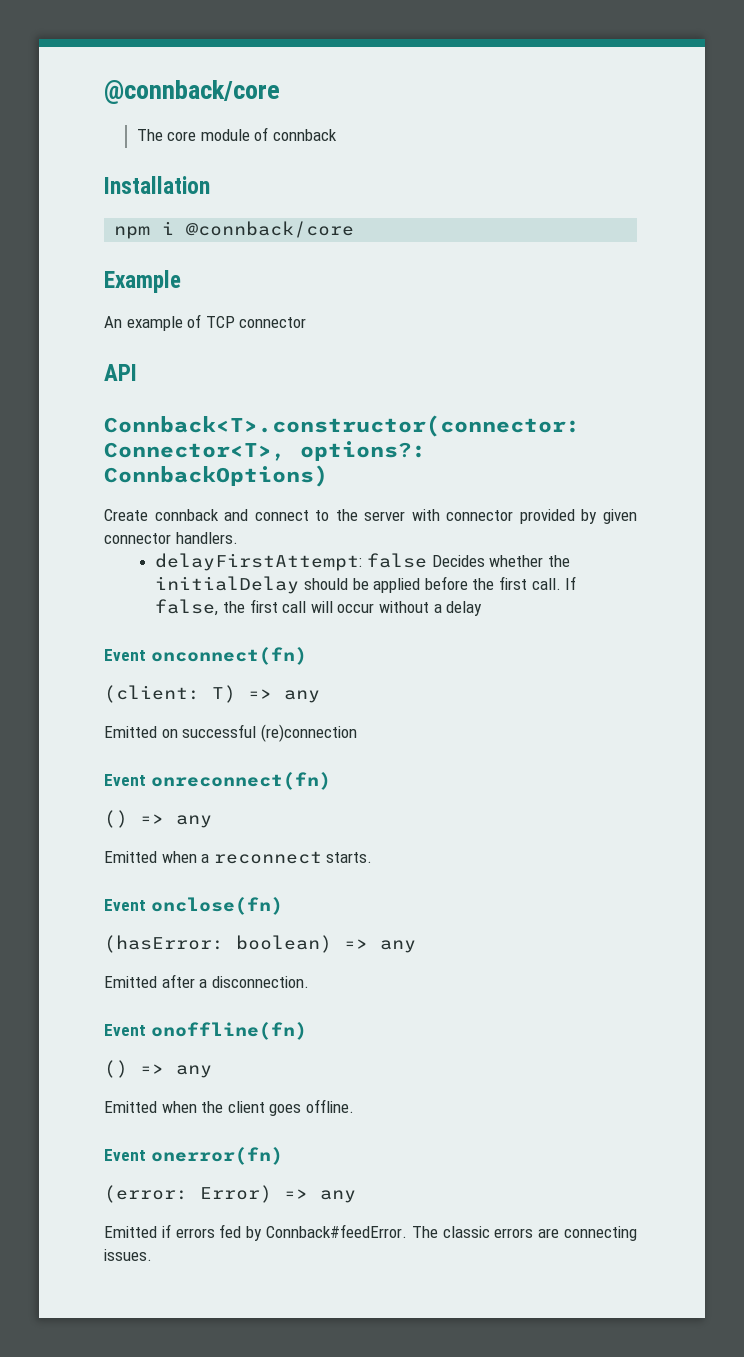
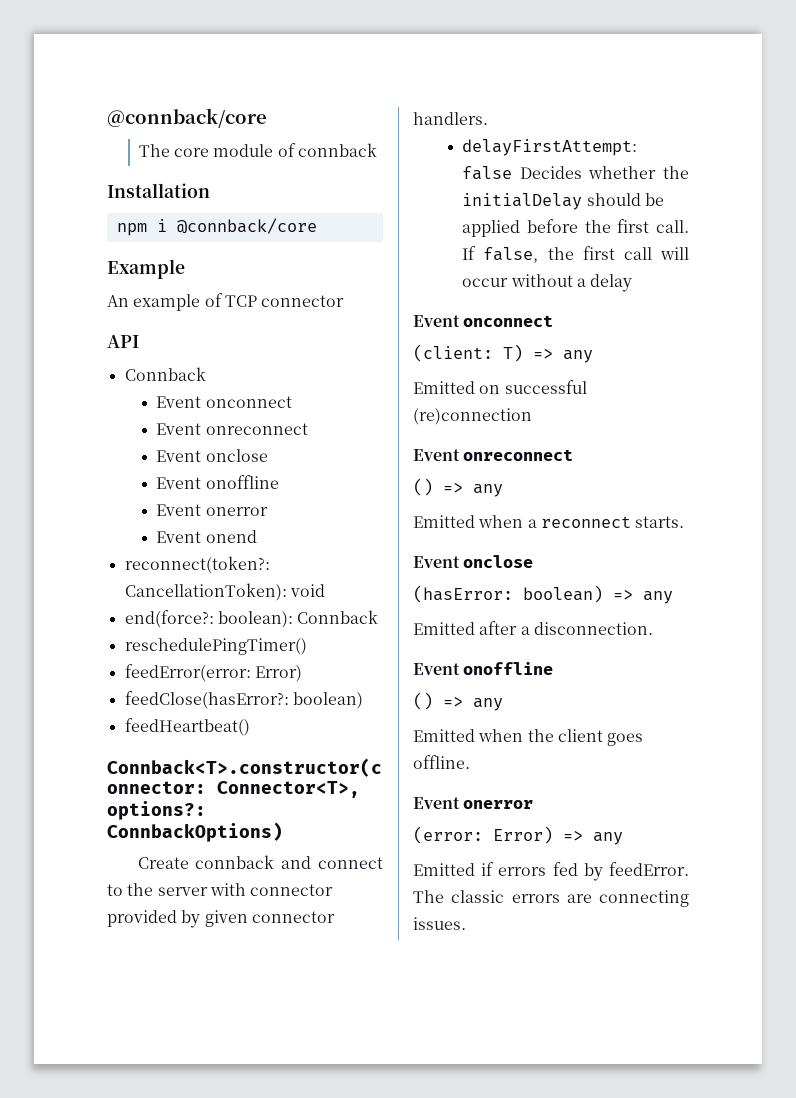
  API
+ Connback
+ Event onconnect
+ Event onreconnect
+ Event onclose
+ Event onoffline
+ Event onerror
+ Event onend
+ reconnect(token?: CancellationToken): void
+ end(force?: boolean): Connback
+ reschedulePingTimer()
+ feedError(error: Error)
+ feedClose(hasError?: boolean)
+ feedHeartbeat()
  If false, the first call will occur without a delay
- Event onconnect(fn)
+ Event onconnect
  Emitted on successful (re)connection
- Event onreconnect(fn)
+ Event onreconnect
  Emitted when a reconnect starts.
- Event onclose(fn)
+ Event onclose
  Emitted after a disconnection.
- Event onoffline(fn)
+ Event onoffline
  Emitted when the client goes offline.
- Event onerror(fn)
+ Event onerror
- Emitted if errors fed by Connback#feedError.
+ Emitted if errors fed by feedError.

